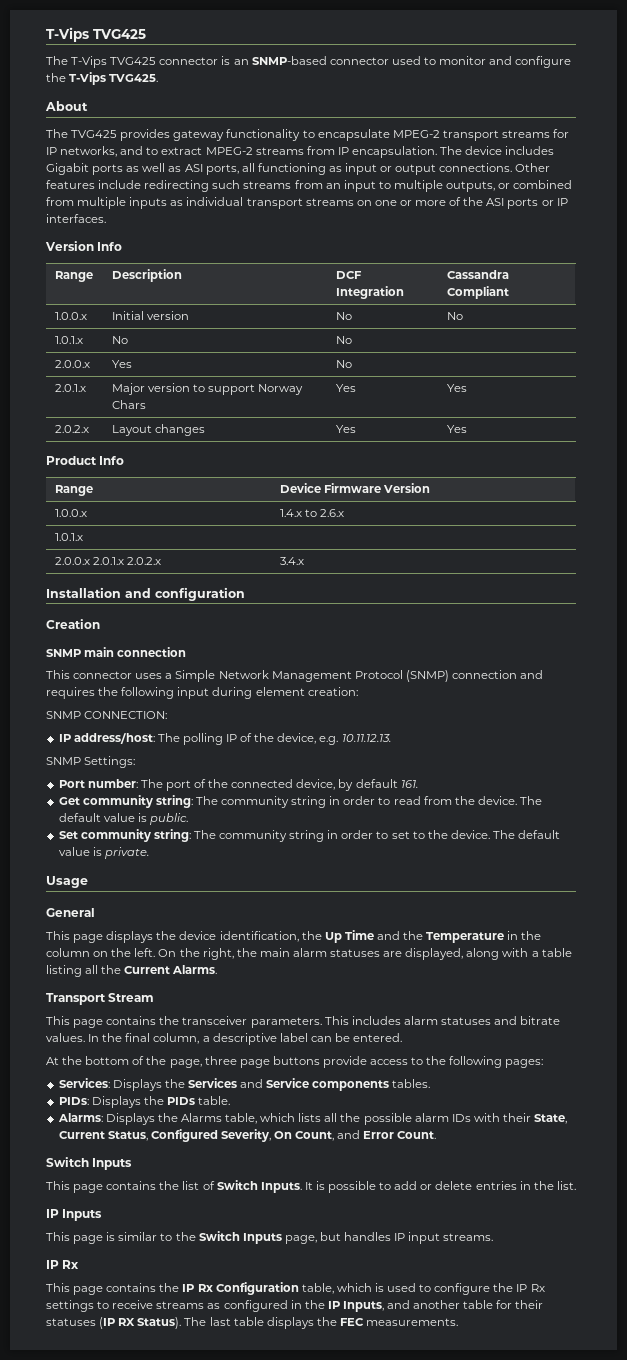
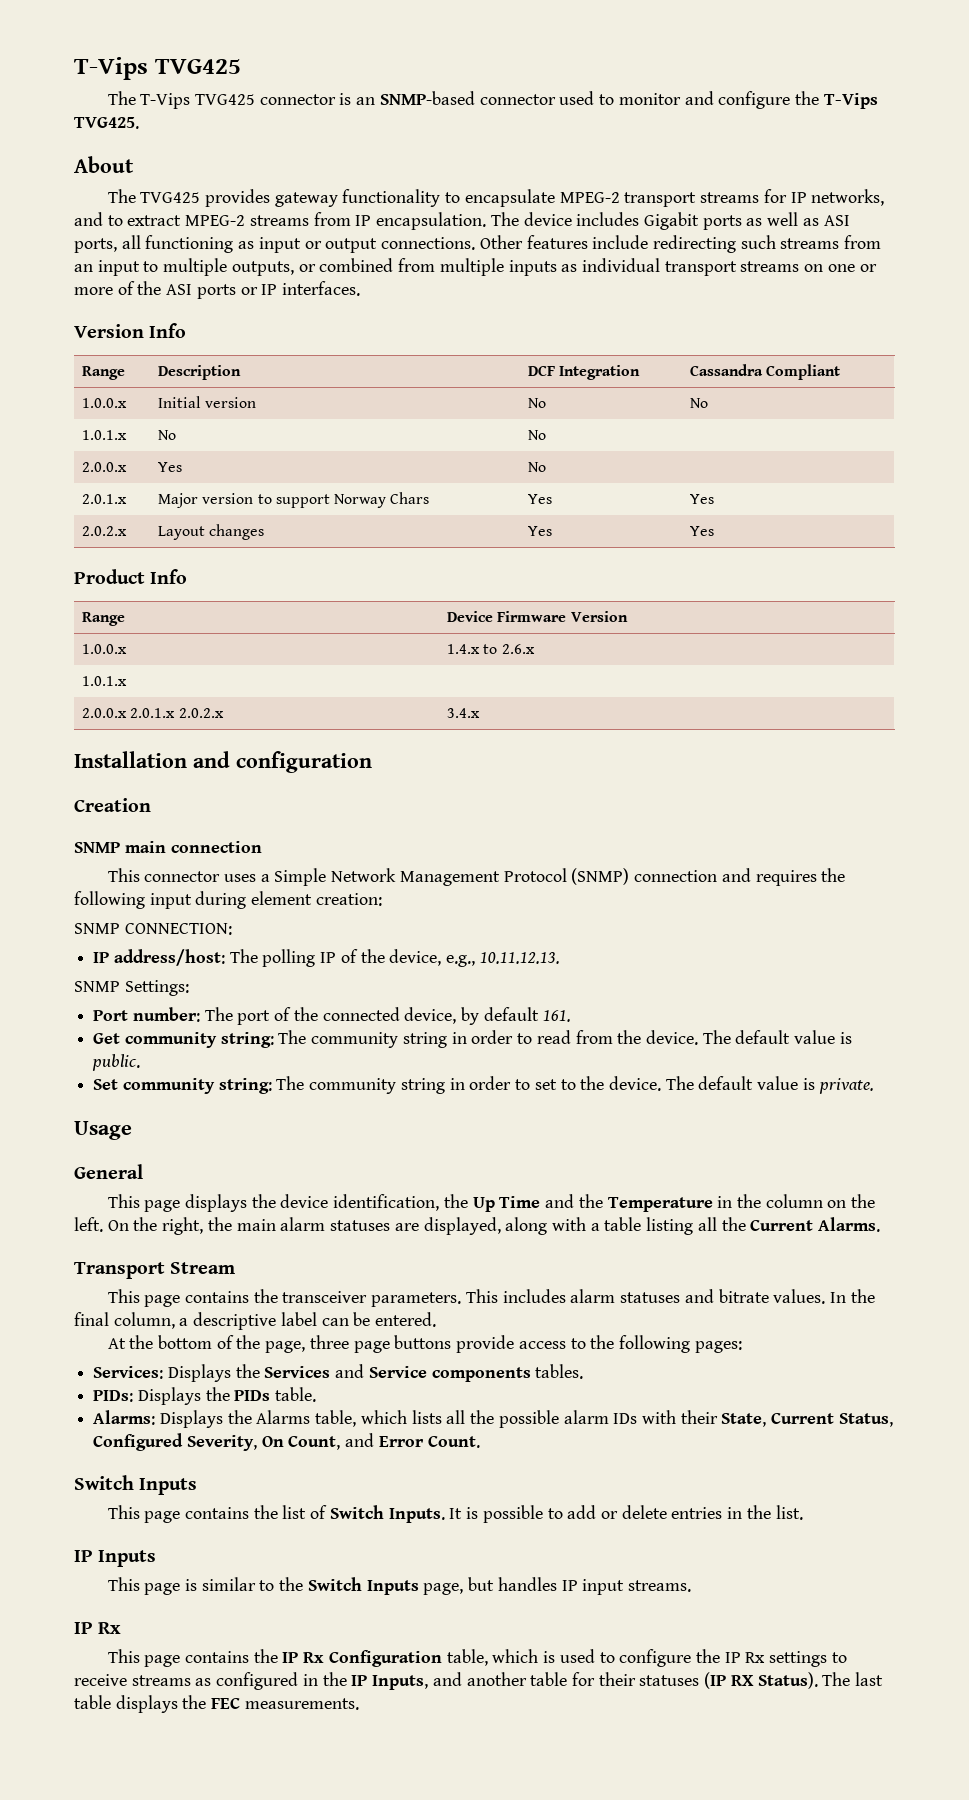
- IP address/host: The polling IP of the device, e.g. 10.11.12.13.
+ IP address/host: The polling IP of the device, e.g., 10.11.12.13.

